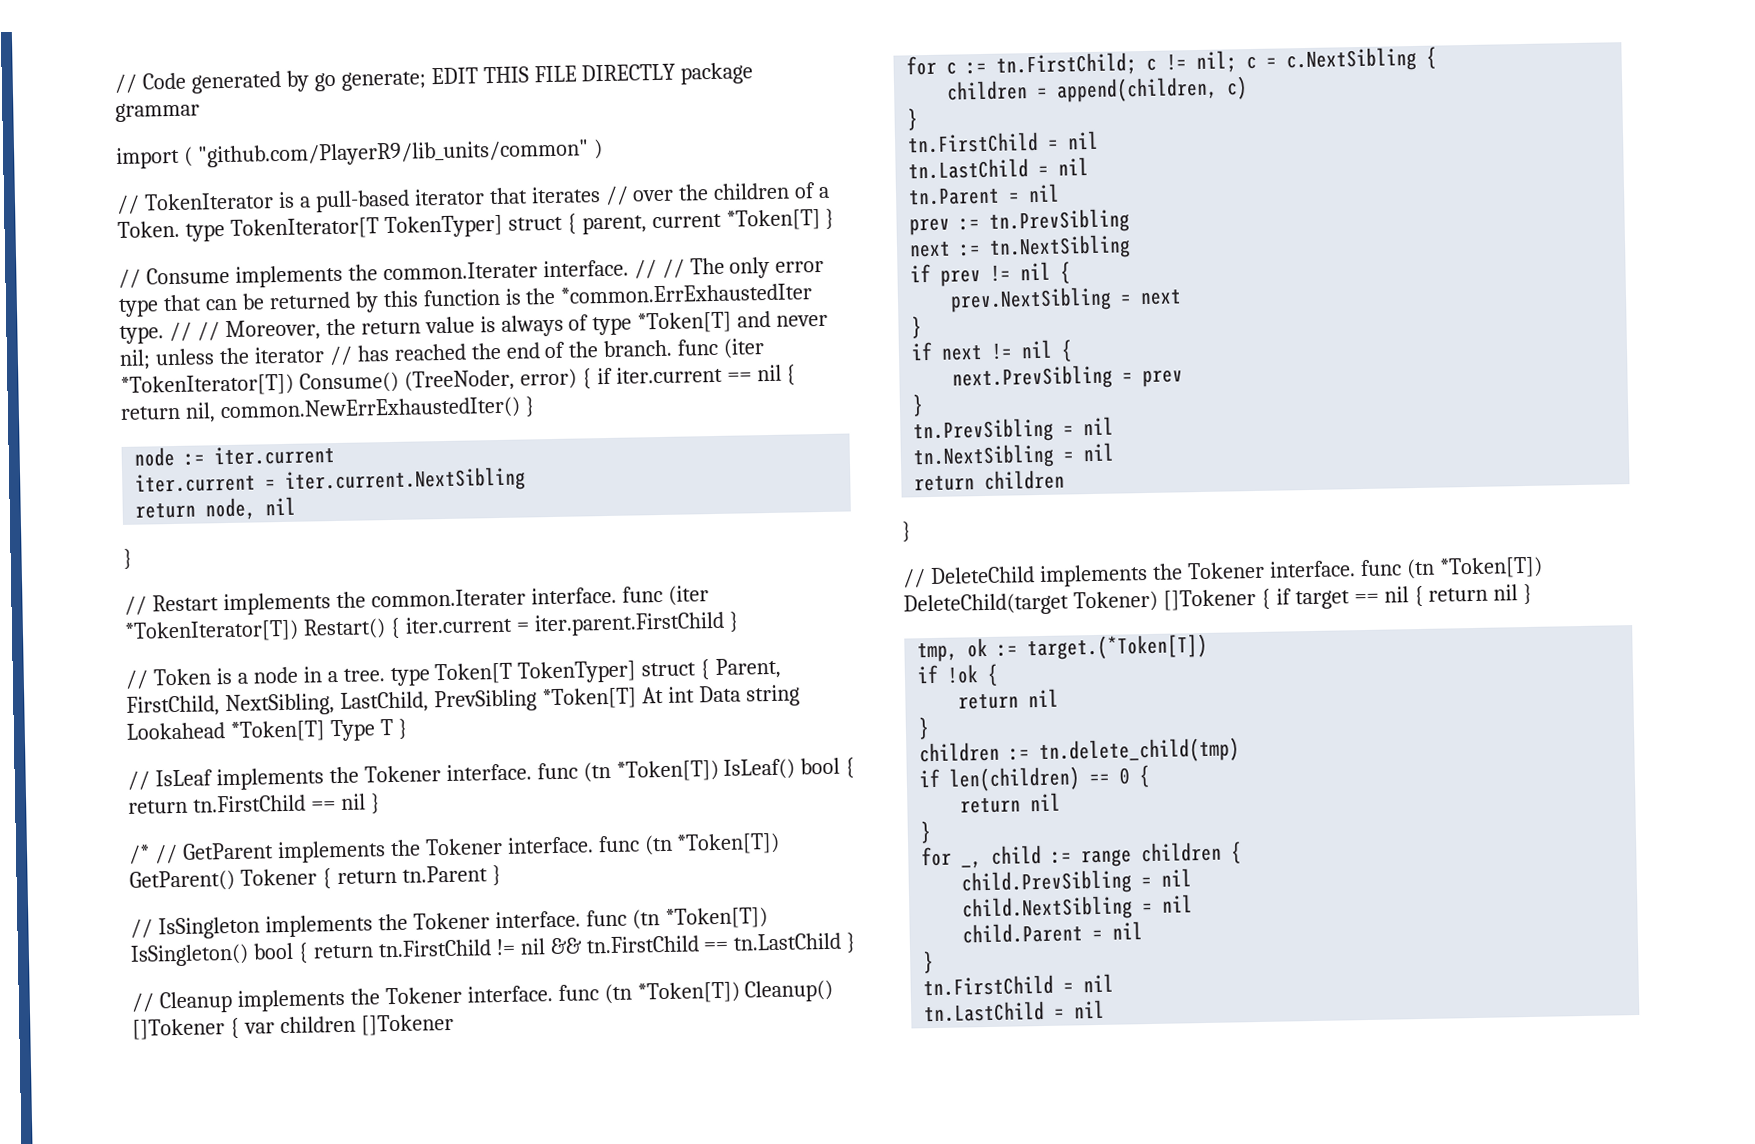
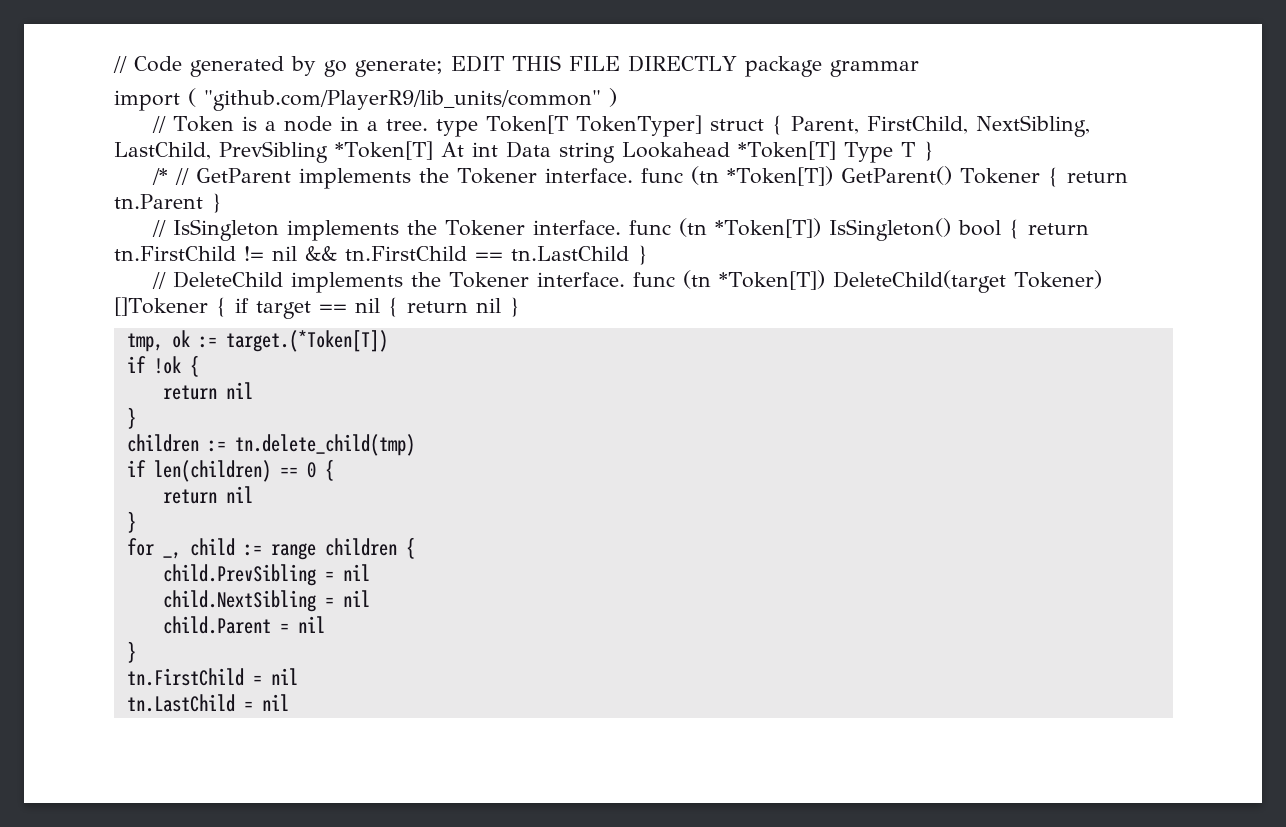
- // TokenIterator is a pull-based iterator that iterates // over the children of a Token. type TokenIterator[T TokenTyper] struct { parent, current *Token[T] }
- // Consume implements the common.Iterater interface. // // The only error type that can be returned by this function is the *common.ErrExhaustedIter type. // // Moreover, the return value is always of type *Token[T] and never nil; unless the iterator // has reached the end of the branch. func (iter *TokenIterator[T]) Consume() (TreeNoder, error) { if iter.current == nil { return nil, common.NewErrExhaustedIter() }
- node := iter.current
- iter.current = iter.current.NextSibling
- return node, nil
- }
- // Restart implements the common.Iterater interface. func (iter *TokenIterator[T]) Restart() { iter.current = iter.parent.FirstChild }
- // IsLeaf implements the Tokener interface. func (tn *Token[T]) IsLeaf() bool { return tn.FirstChild == nil }
- // Cleanup implements the Tokener interface. func (tn *Token[T]) Cleanup() []Tokener { var children []Tokener
- for c := tn.FirstChild; c != nil; c = c.NextSibling {
- children = append(children, c)
- }
- tn.FirstChild = nil
- tn.LastChild = nil
- tn.Parent = nil
- prev := tn.PrevSibling
- next := tn.NextSibling
- if prev != nil {
- prev.NextSibling = next
- }
- if next != nil {
- next.PrevSibling = prev
- }
- tn.PrevSibling = nil
- tn.NextSibling = nil
- return children
- }

